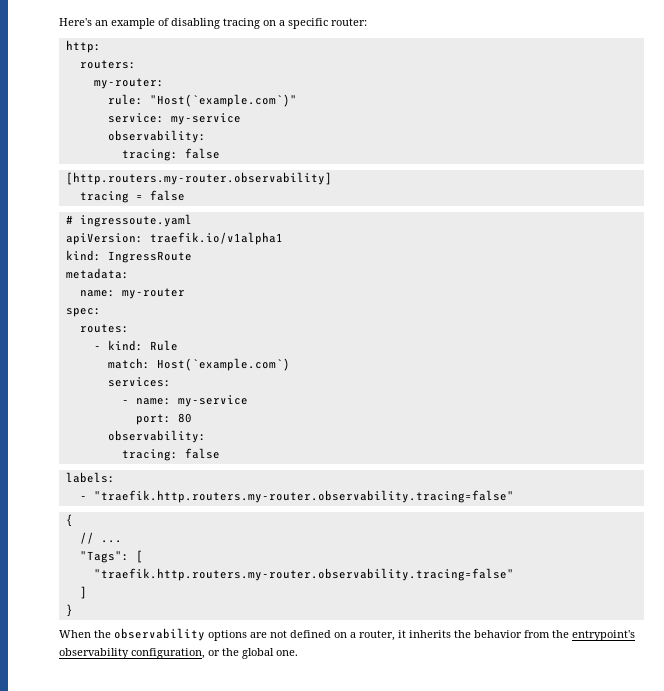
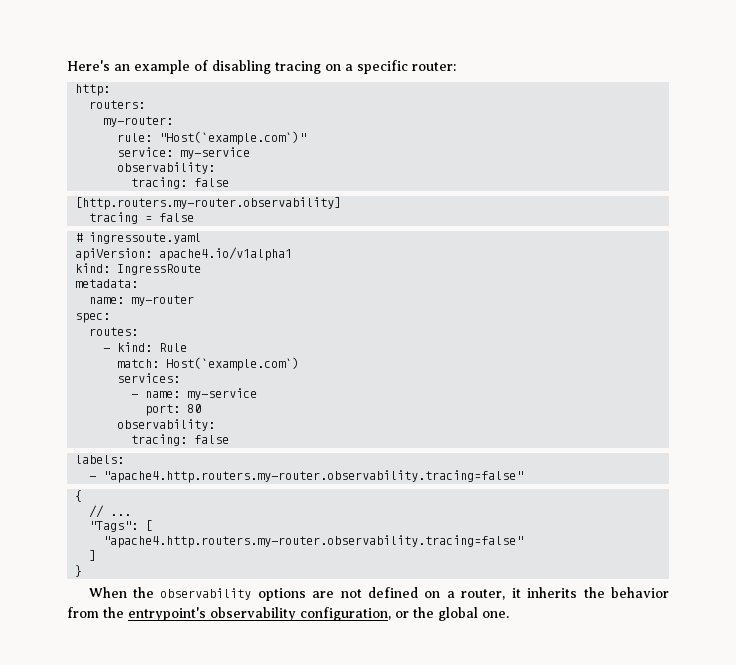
- apiVersion: traefik.io/v1alpha1
+ apiVersion: apache4.io/v1alpha1
- - "traefik.http.routers.my-router.observability.tracing=false"
+ - "apache4.http.routers.my-router.observability.tracing=false"
  "Tags": [
- "traefik.http.routers.my-router.observability.tracing=false"
+ "apache4.http.routers.my-router.observability.tracing=false"

